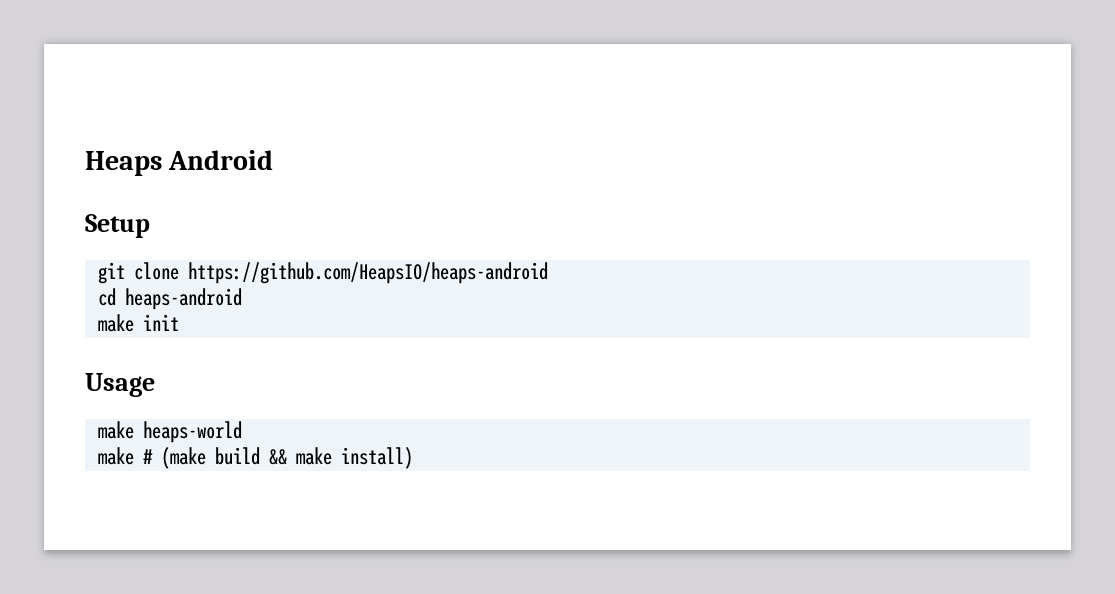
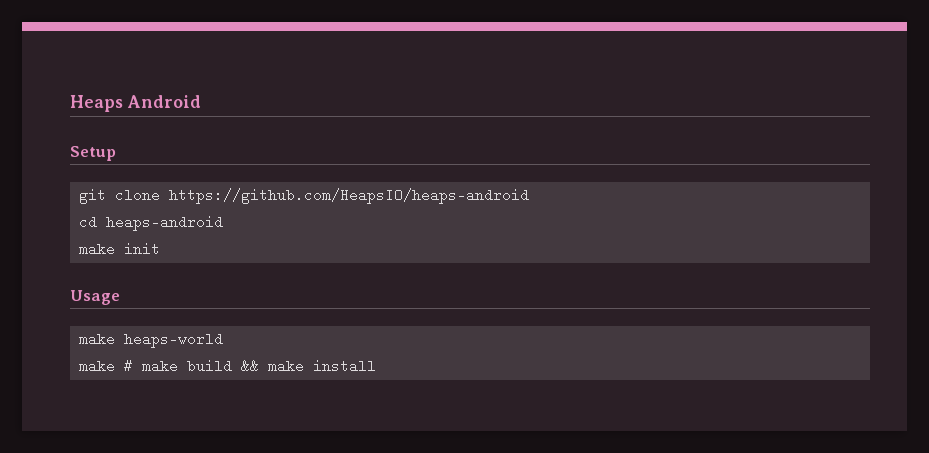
- make # (make build && make install)
+ make # make build && make install

